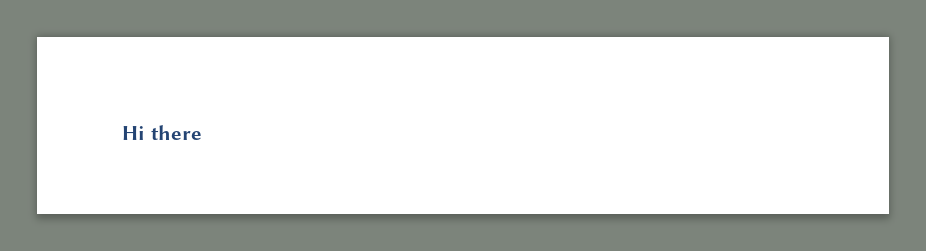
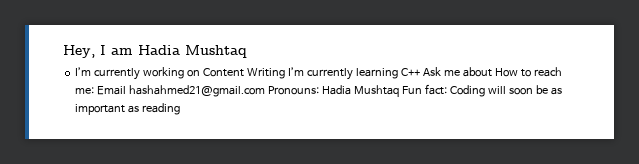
- Hi there
+ Hey, I am Hadia Mushtaq
+ I’m currently working on Content Writing I’m currently learning C++ Ask me about How to reach me: Email hashahmed21@gmail.com Pronouns: Hadia Mushtaq Fun fact: Coding will soon be as important as reading

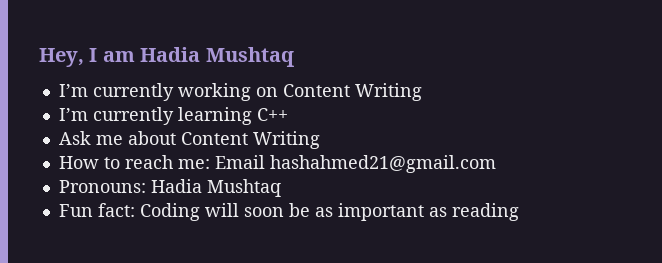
- I’m currently working on Content Writing I’m currently learning C++ Ask me about How to reach me: Email hashahmed21@gmail.com Pronouns: Hadia Mushtaq Fun fact: Coding will soon be as important as reading
+ I’m currently working on Content Writing
+ I’m currently learning C++
+ Ask me about Content Writing
+ How to reach me: Email hashahmed21@gmail.com
+ Pronouns: Hadia Mushtaq
+ Fun fact: Coding will soon be as important as reading

